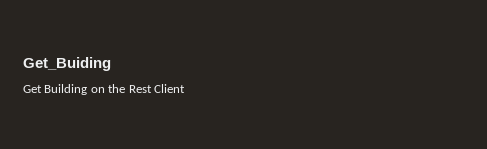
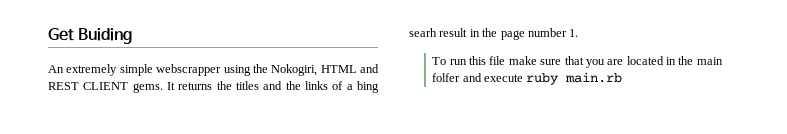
- Get_Buiding
- Get Building on the Rest Client
+ Get Buiding
+ An extremely simple webscrapper using the Nokogiri, HTML and REST CLIENT gems. It returns the titles and the links of a bing searh result in the page number 1.
+ To run this file make sure that you are located in the main folfer and execute ruby main.rb

